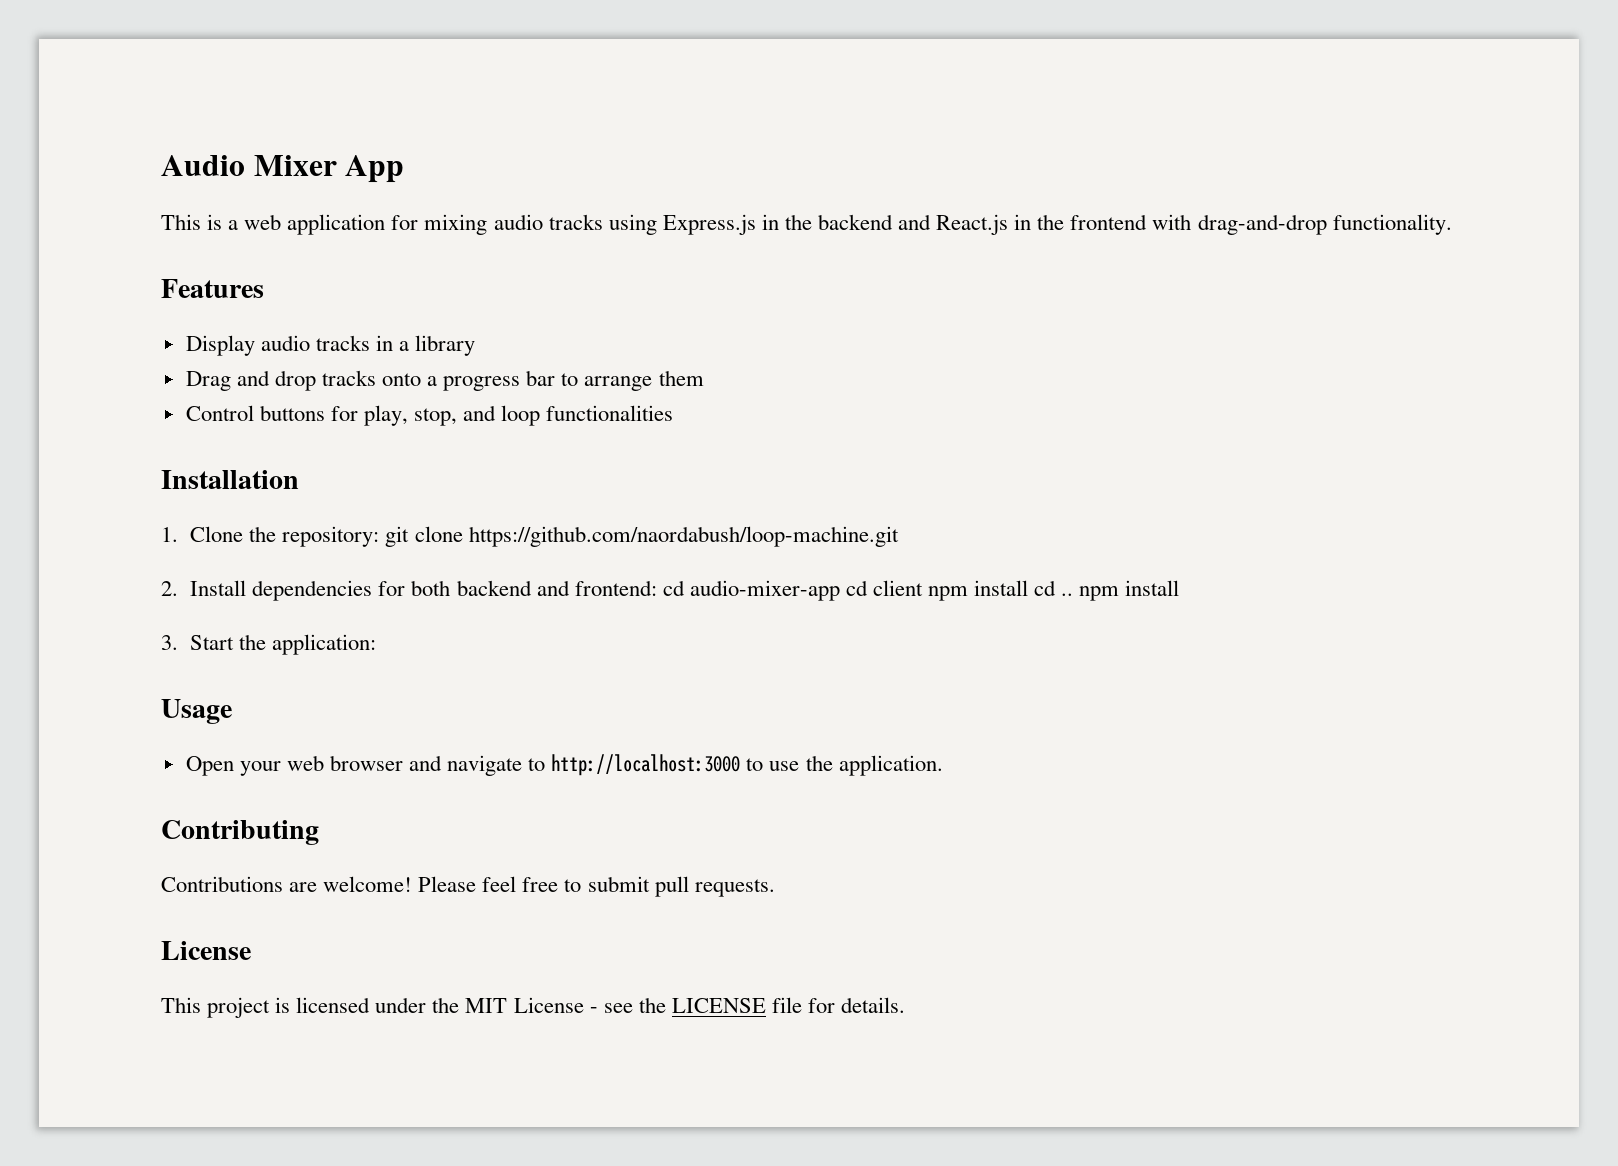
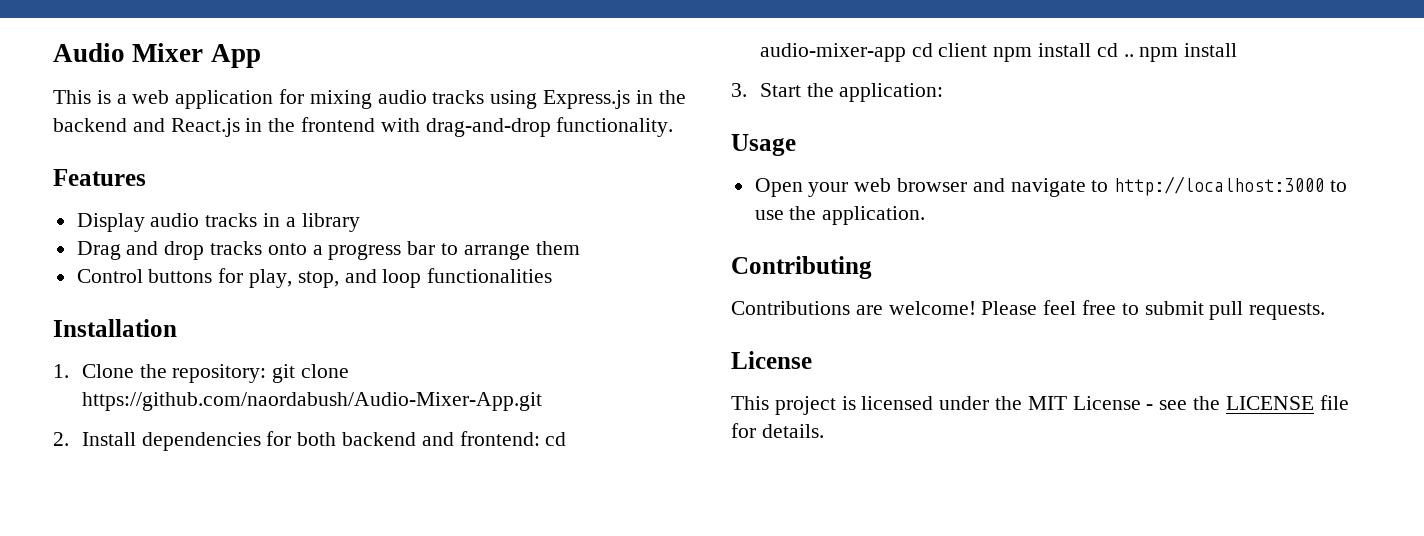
- 1. Clone the repository: git clone https://github.com/naordabush/loop-machine.git
+ 1. Clone the repository: git clone https://github.com/naordabush/Audio-Mixer-App.git

